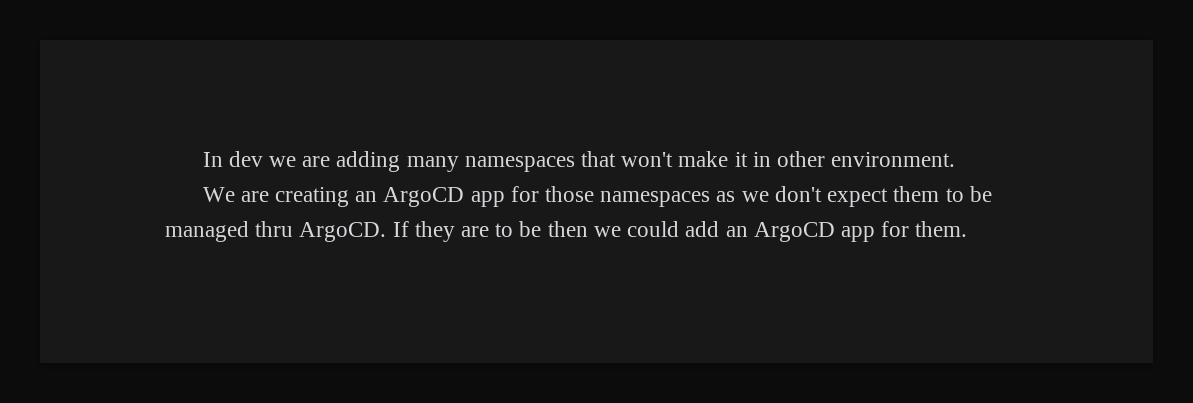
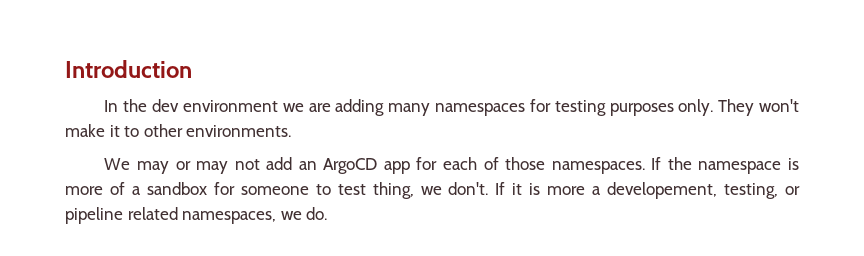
- In dev we are adding many namespaces that won't make it in other environment.
- We are creating an ArgoCD app for those namespaces as we don't expect them to be managed thru ArgoCD. If they are to be then we could add an ArgoCD app for them.
+ Introduction
+ In the dev environment we are adding many namespaces for testing purposes only. They won't make it to other environments.
+ We may or may not add an ArgoCD app for each of those namespaces. If the namespace is more of a sandbox for someone to test thing, we don't. If it is more a developement, testing, or pipeline related namespaces, we do.

